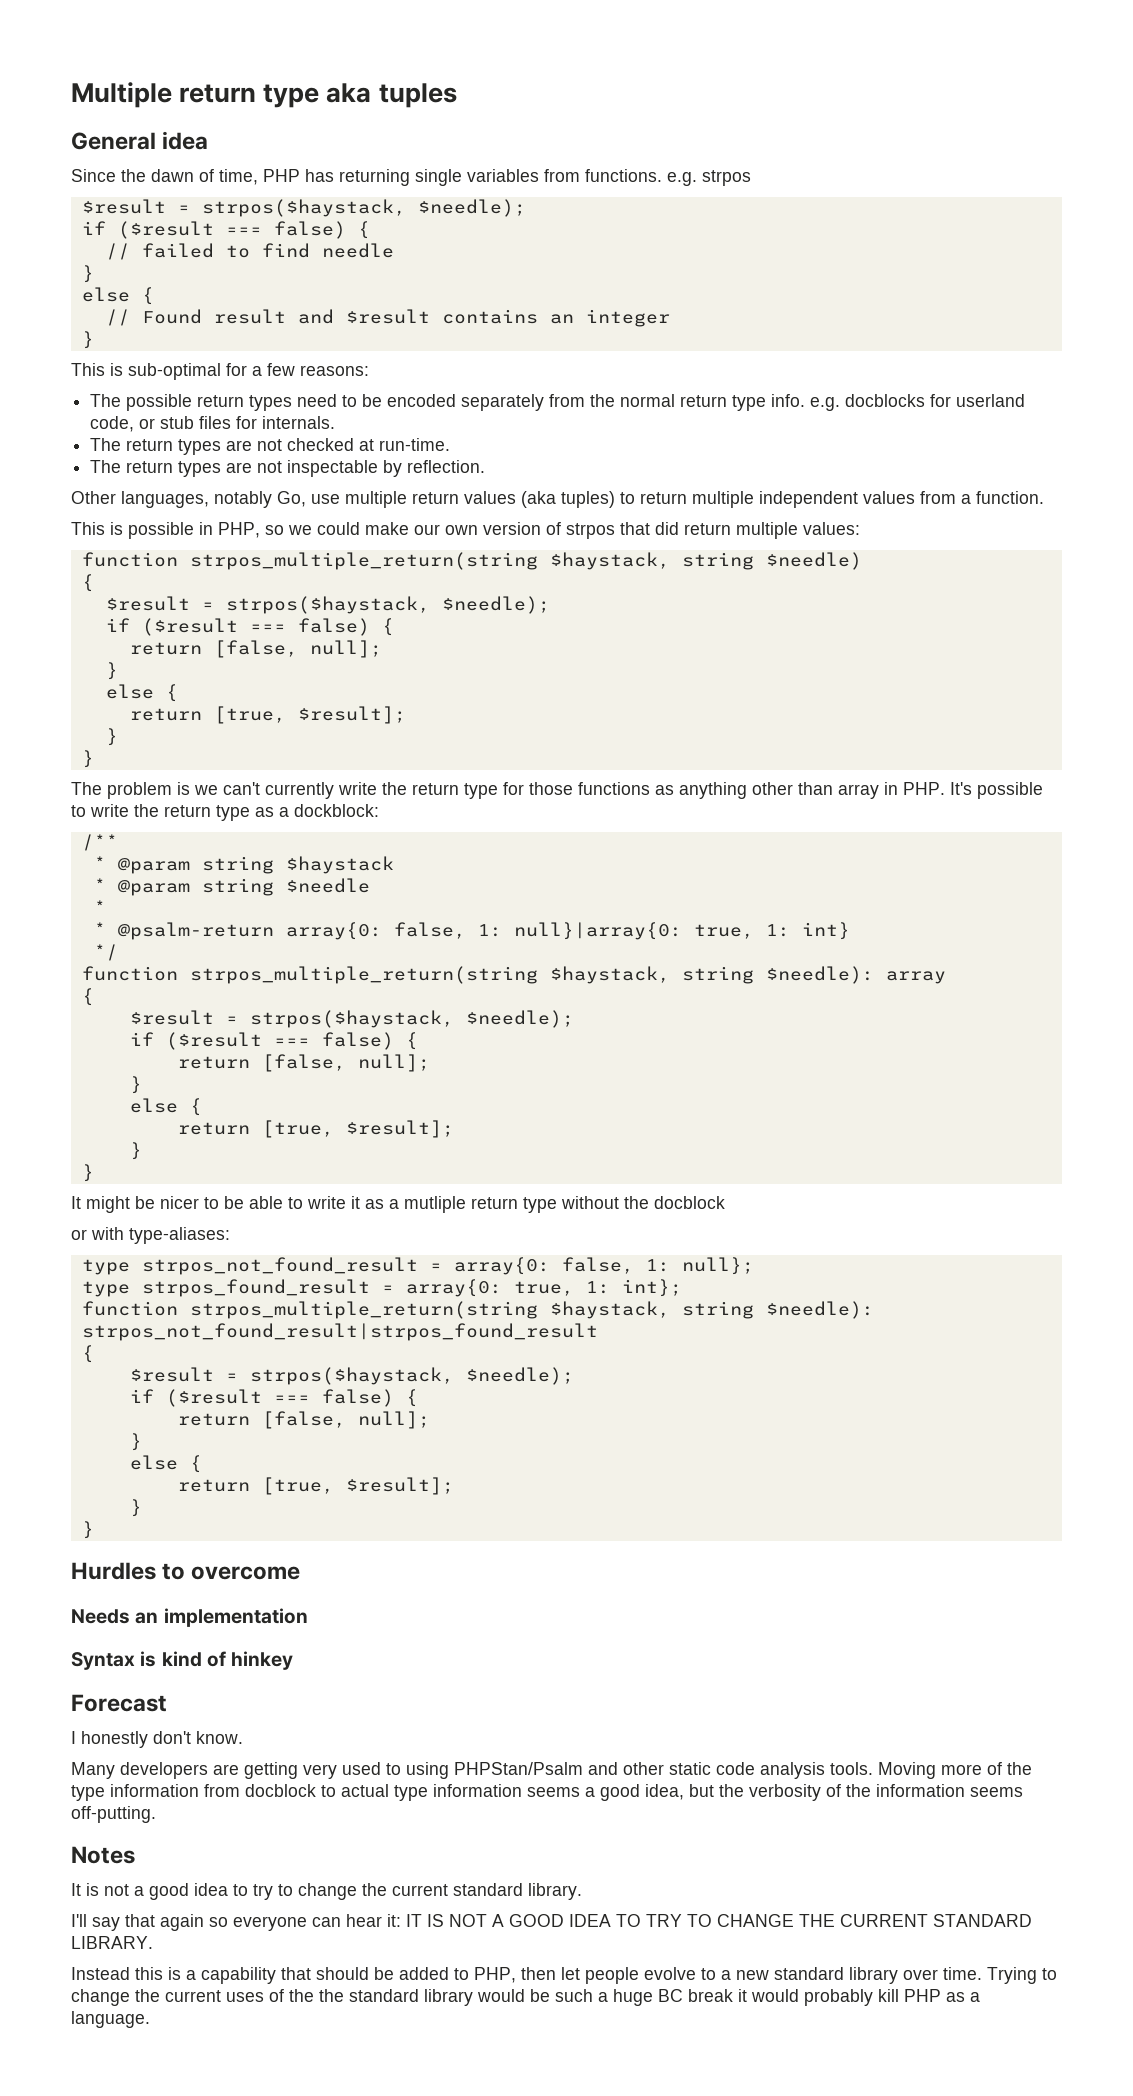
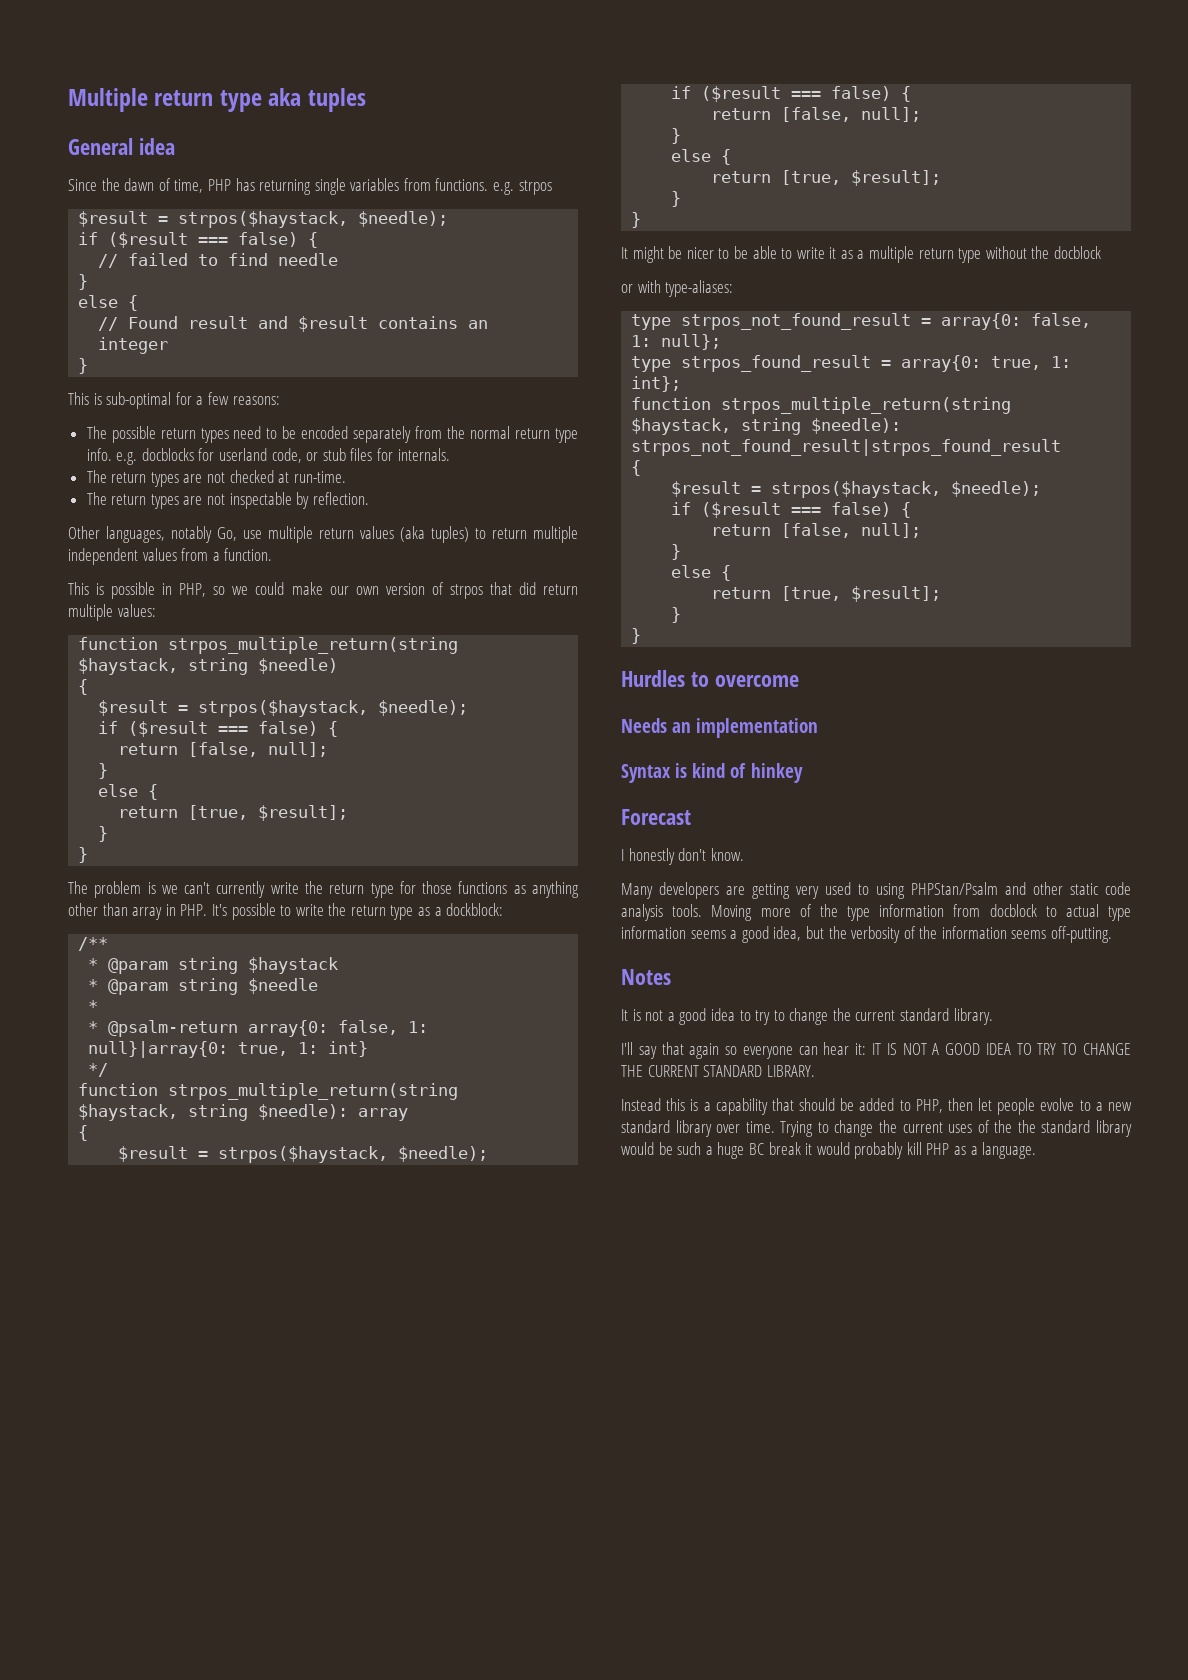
- It might be nicer to be able to write it as a mutliple return type without the docblock
+ It might be nicer to be able to write it as a multiple return type without the docblock

